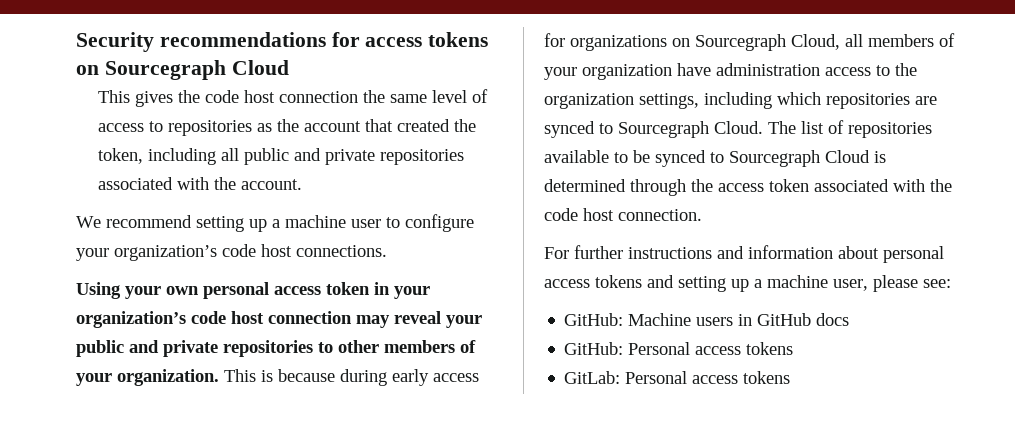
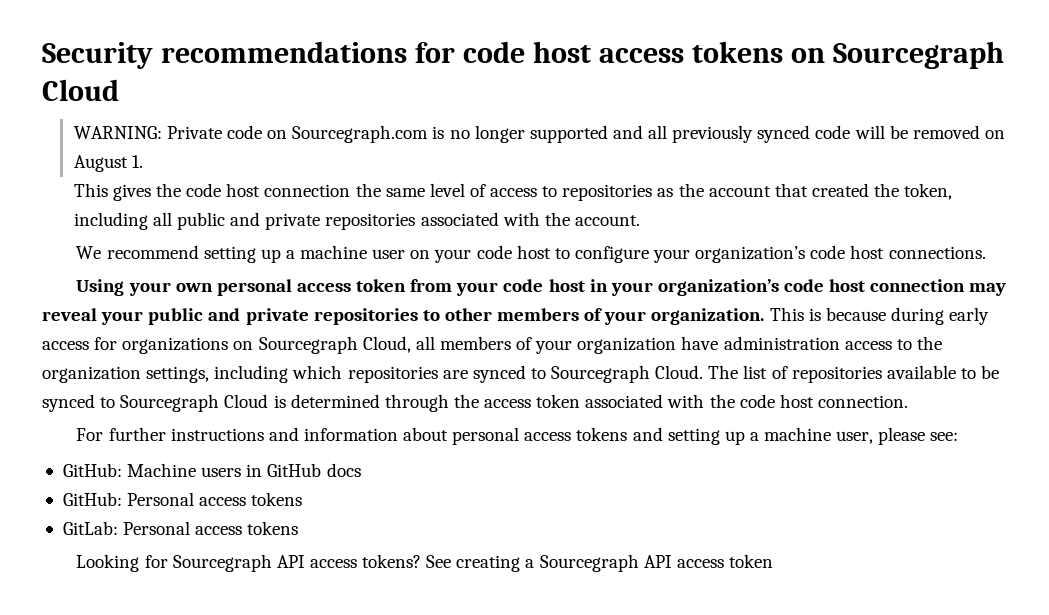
- Security recommendations for access tokens on Sourcegraph Cloud
+ Security recommendations for code host access tokens on Sourcegraph Cloud
+ WARNING: Private code on Sourcegraph.com is no longer supported and all previously synced code will be removed on August 1.
- We recommend setting up a machine user to configure your organization’s code host connections.
+ We recommend setting up a machine user on your code host to configure your organization’s code host connections.
- Using your own personal access token in your organization’s code host connection may reveal your public and private repositories to other members of your organization.
+ Using your own personal access token from your code host in your organization’s code host connection may reveal your public and private repositories to other members of your organization.
+ Looking for Sourcegraph API access tokens? See creating a Sourcegraph API access token

